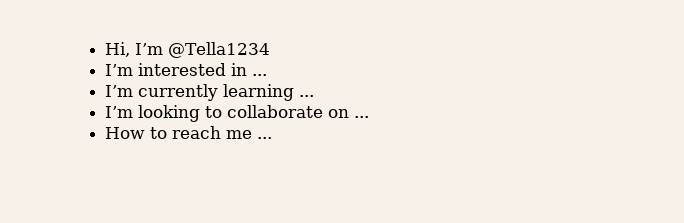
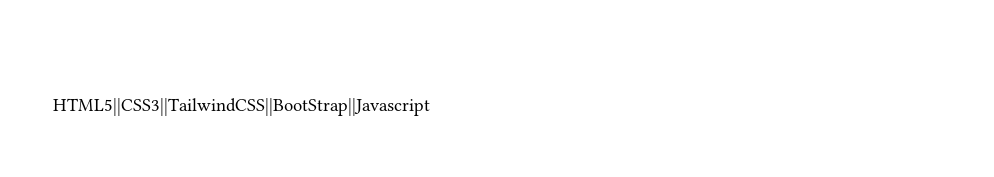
- Hi, I’m @Tella1234
- I’m interested in ...
- I’m currently learning ...
- I’m looking to collaborate on ...
- How to reach me ...
+ HTML5||CSS3||TailwindCSS||BootStrap||Javascript

